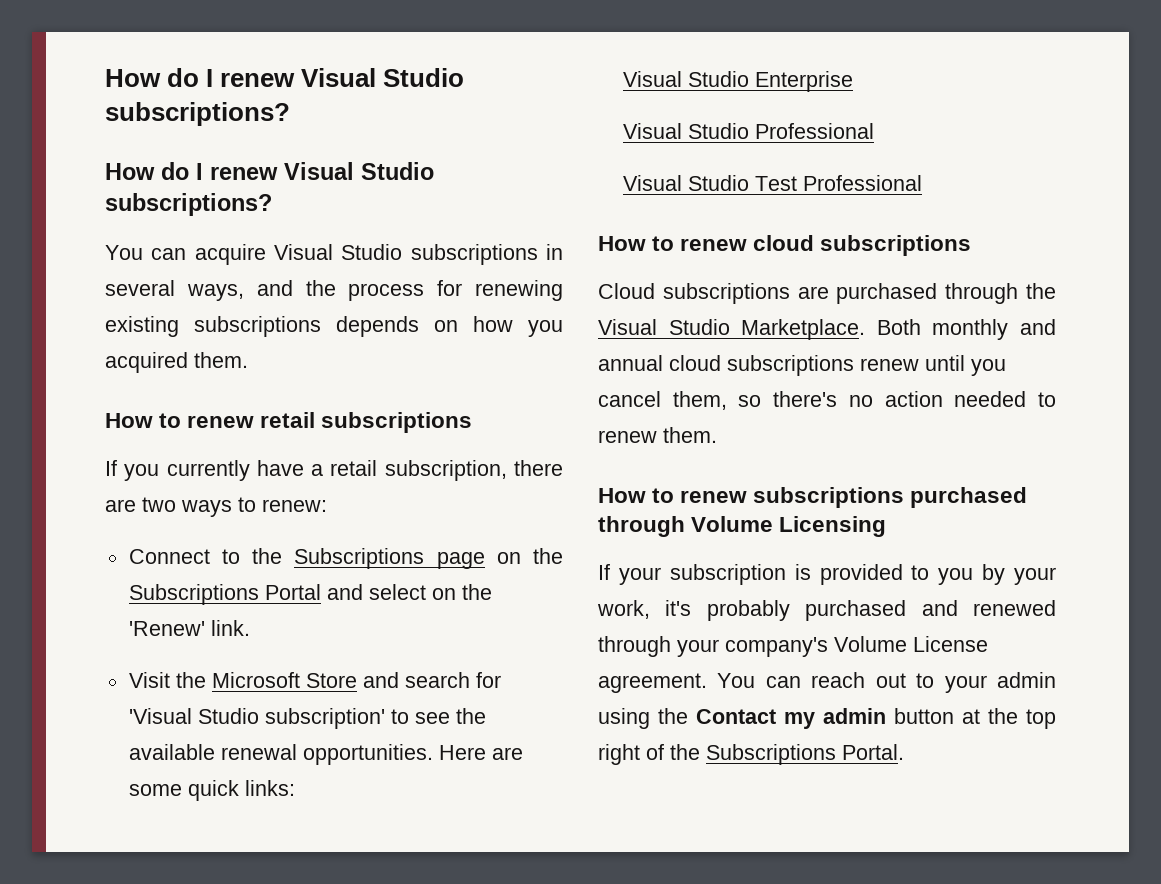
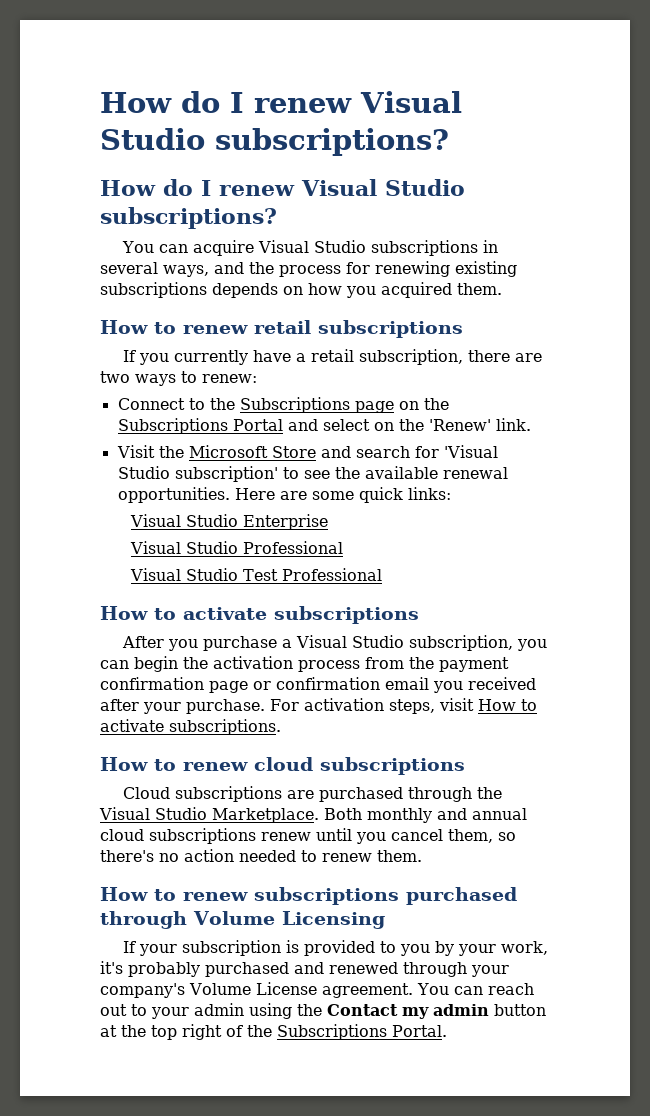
+ How to activate subscriptions
+ After you purchase a Visual Studio subscription, you can begin the activation process from the payment confirmation page or confirmation email you received after your purchase. For activation steps, visit How to activate subscriptions.

